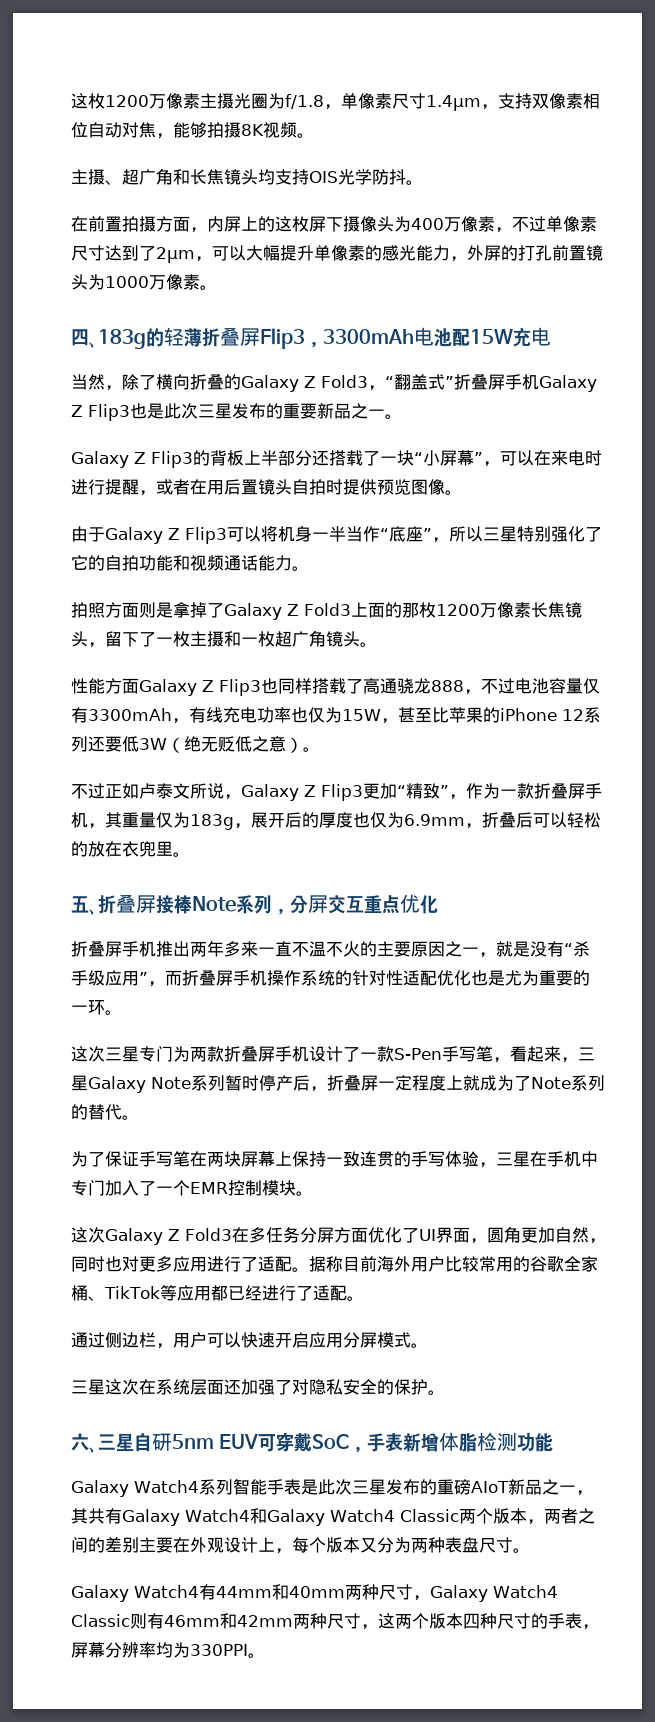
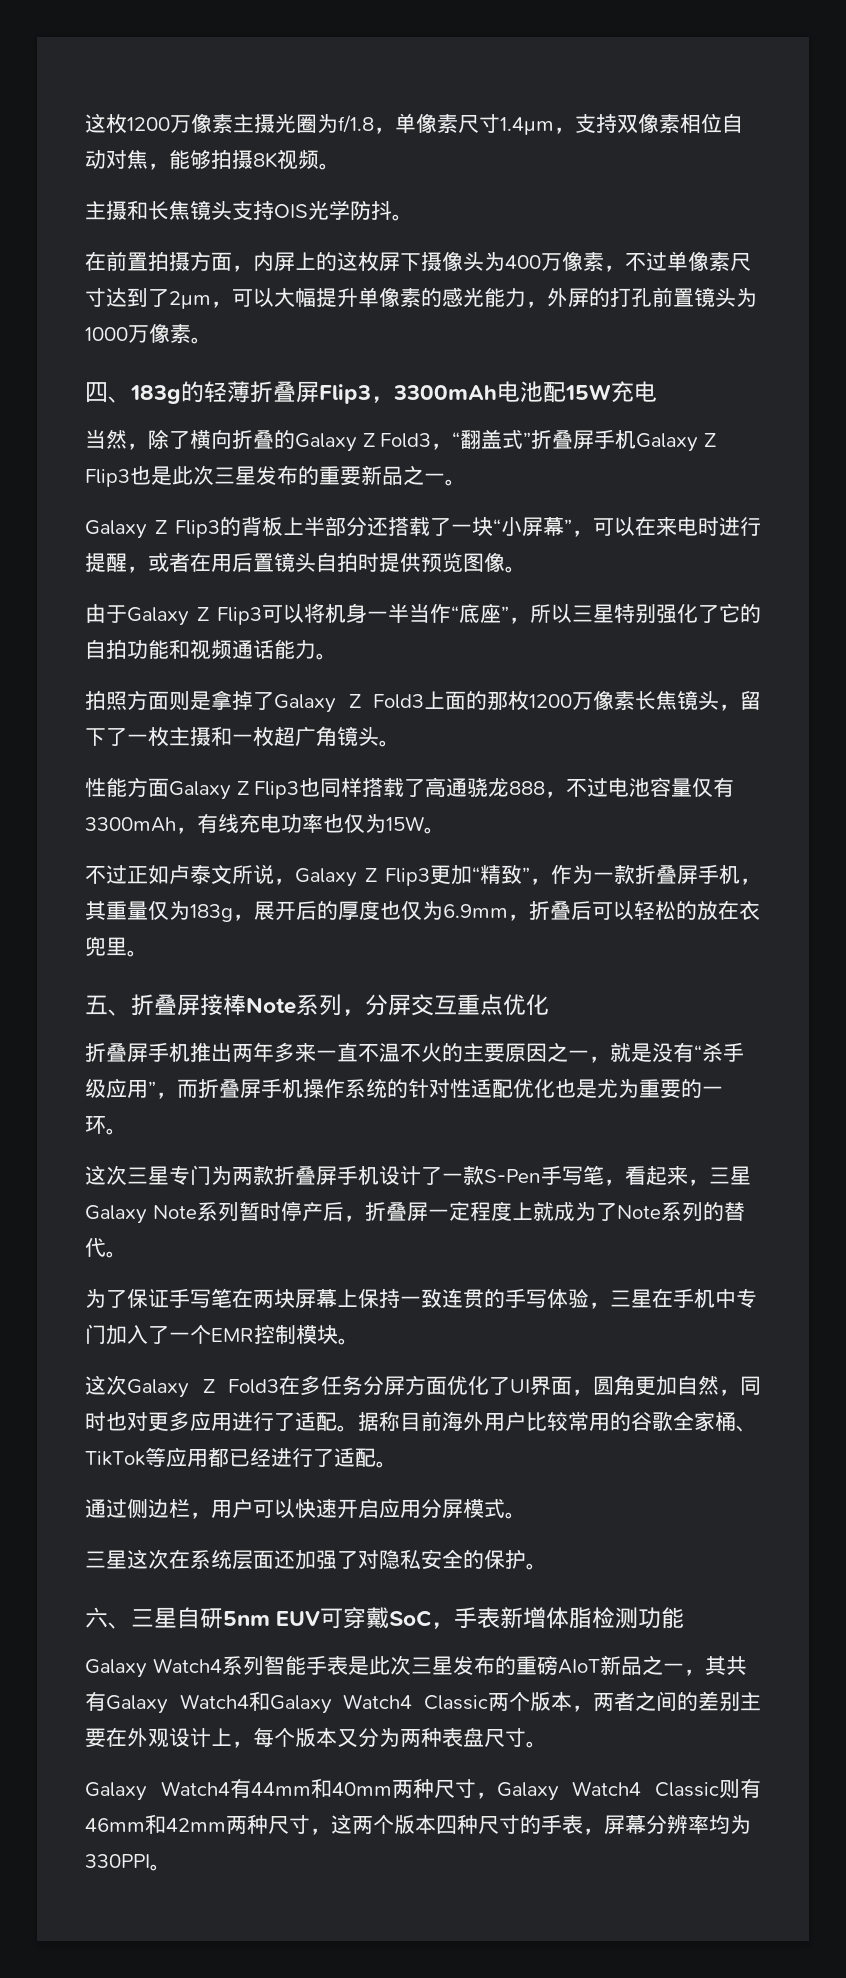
- 主摄、超广角和长焦镜头均支持OIS光学防抖。
+ 主摄和长焦镜头支持OIS光学防抖。
- 性能方面Galaxy Z Flip3也同样搭载了高通骁龙888，不过电池容量仅有3300mAh，有线充电功率也仅为15W，甚至比苹果的iPhone 12系列还要低3W（绝无贬低之意）。
+ 性能方面Galaxy Z Flip3也同样搭载了高通骁龙888，不过电池容量仅有3300mAh，有线充电功率也仅为15W。

